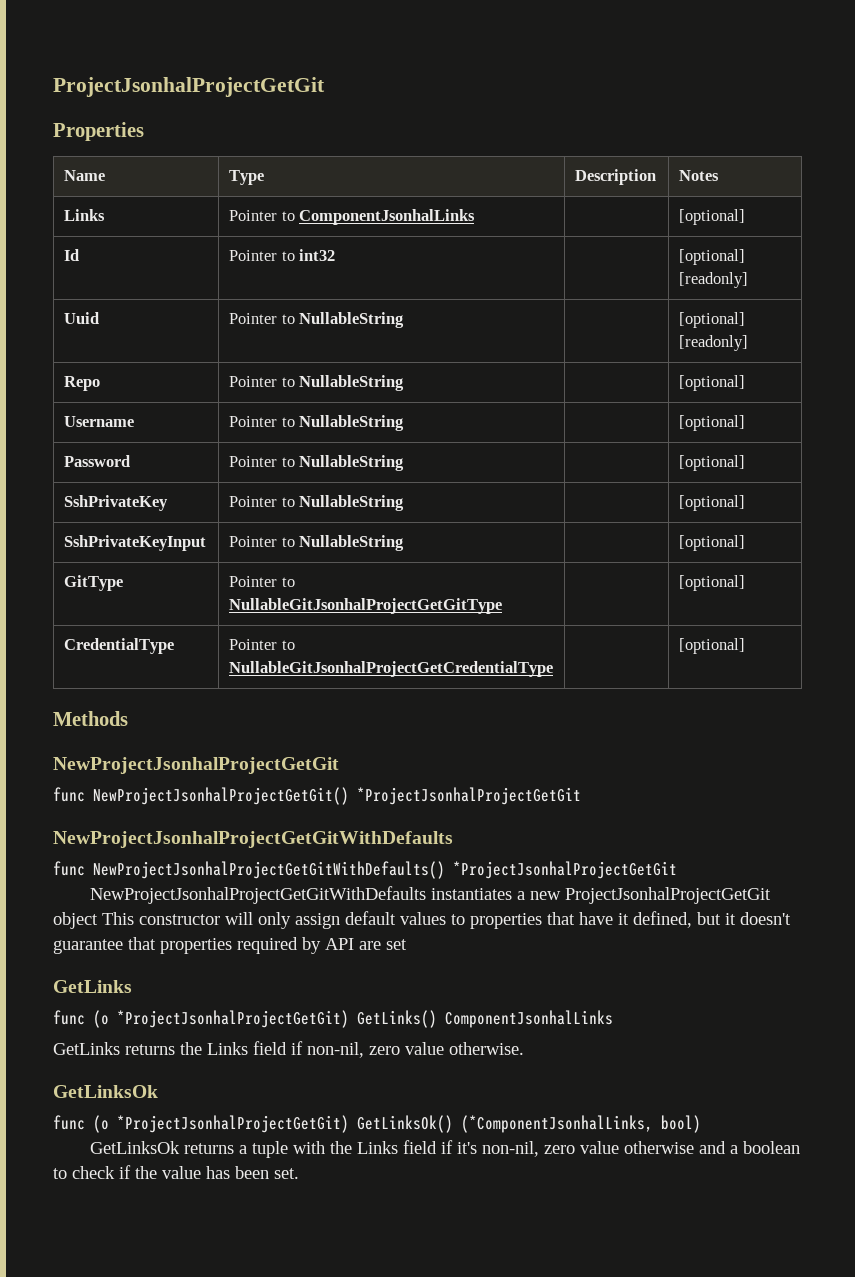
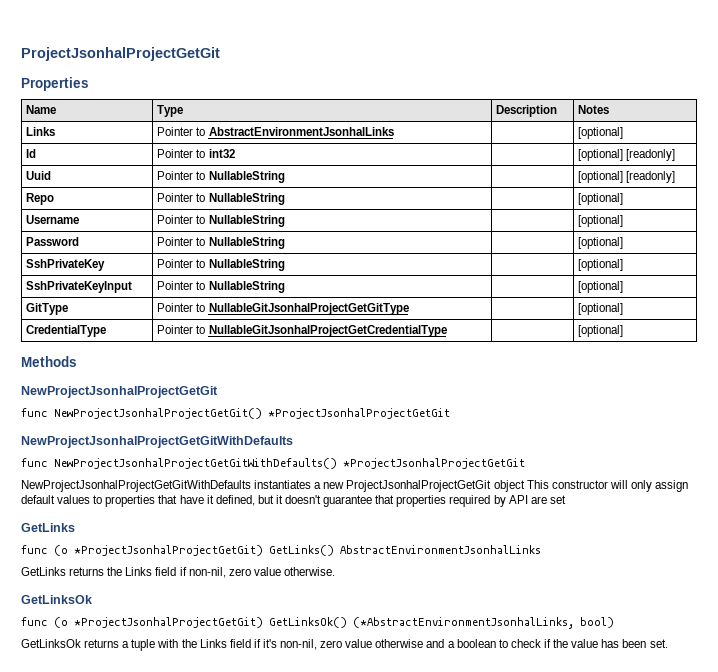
- Links | Pointer to ComponentJsonhalLinks | | [optional]
+ Links | Pointer to AbstractEnvironmentJsonhalLinks | | [optional]
- func (o *ProjectJsonhalProjectGetGit) GetLinks() ComponentJsonhalLinks
+ func (o *ProjectJsonhalProjectGetGit) GetLinks() AbstractEnvironmentJsonhalLinks
- func (o *ProjectJsonhalProjectGetGit) GetLinksOk() (*ComponentJsonhalLinks, bool)
+ func (o *ProjectJsonhalProjectGetGit) GetLinksOk() (*AbstractEnvironmentJsonhalLinks, bool)

